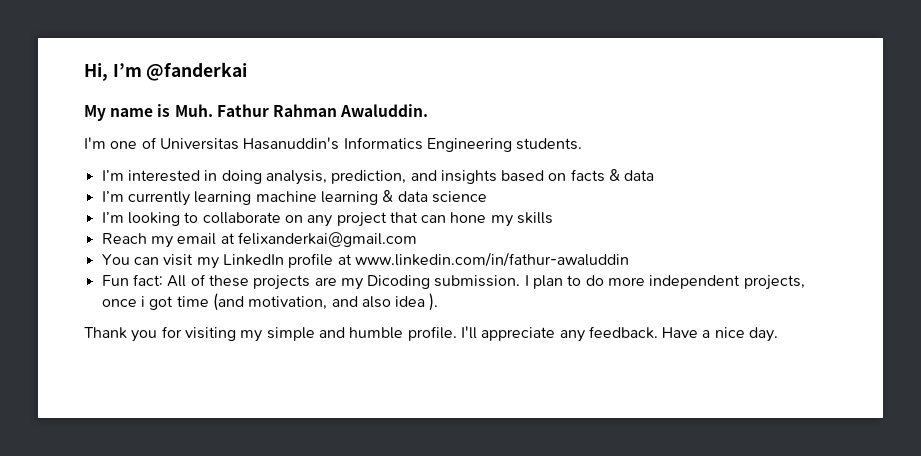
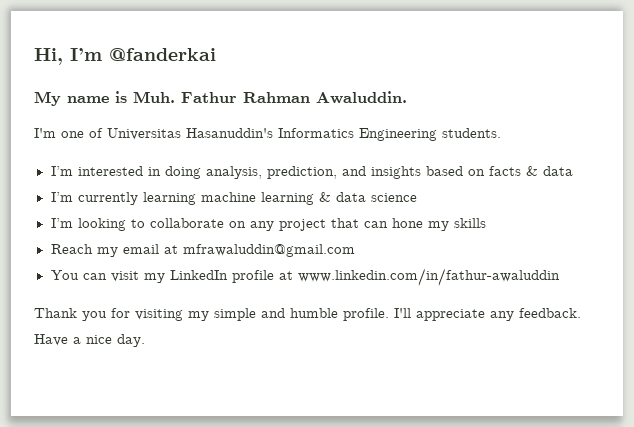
- Reach my email at felixanderkai@gmail.com
+ Reach my email at mfrawaluddin@gmail.com
- Fun fact: All of these projects are my Dicoding submission. I plan to do more independent projects, once i got time (and motivation, and also idea ).

